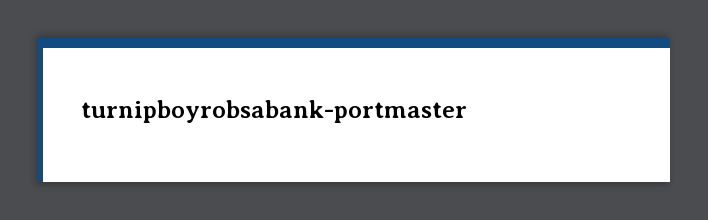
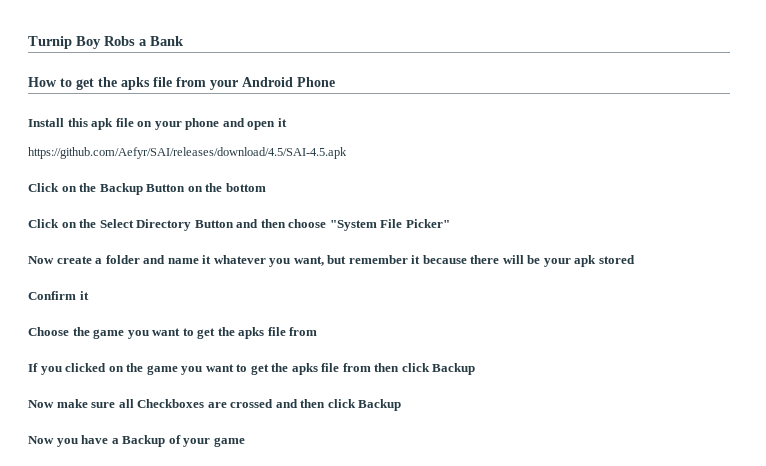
- turnipboyrobsabank-portmaster
+ Turnip Boy Robs a Bank
+ How to get the apks file from your Android Phone
+ Install this apk file on your phone and open it
+ https://github.com/Aefyr/SAI/releases/download/4.5/SAI-4.5.apk
+ Click on the Backup Button on the bottom
+ Click on the Select Directory Button and then choose "System File Picker"
+ Now create a folder and name it whatever you want, but remember it because there will be your apk stored
+ Confirm it
+ Choose the game you want to get the apks file from
+ If you clicked on the game you want to get the apks file from then click Backup
+ Now make sure all Checkboxes are crossed and then click Backup
+ Now you have a Backup of your game

